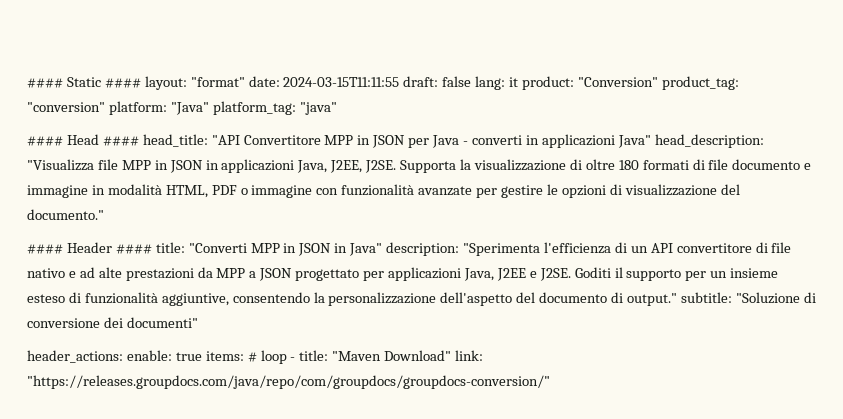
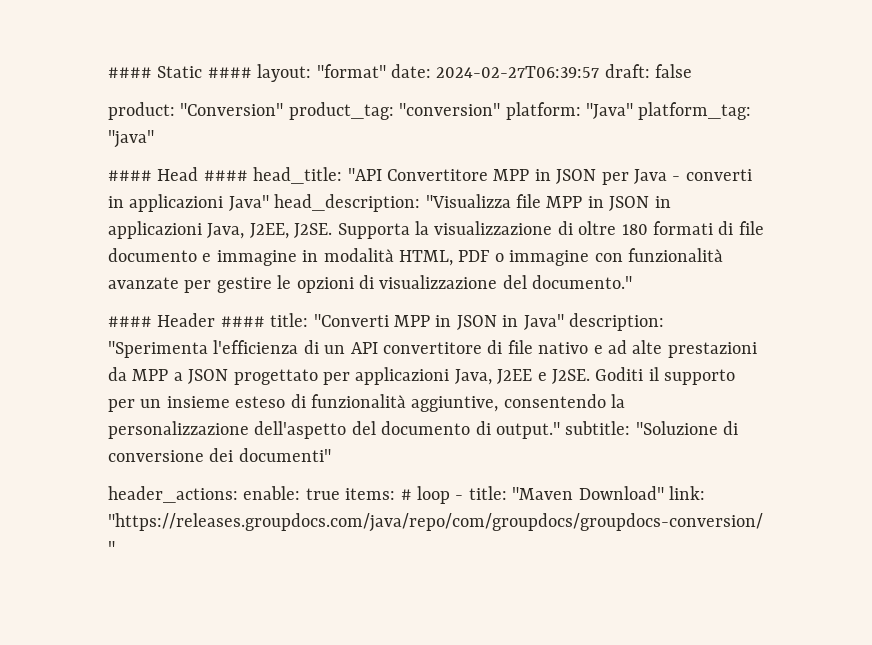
- #### Static #### layout: "format" date: 2024-03-15T11:11:55 draft: false lang: it product: "Conversion" product_tag: "conversion" platform: "Java" platform_tag: "java"
+ #### Static #### layout: "format" date: 2024-02-27T06:39:57 draft: false
+ product: "Conversion" product_tag: "conversion" platform: "Java" platform_tag: "java"

